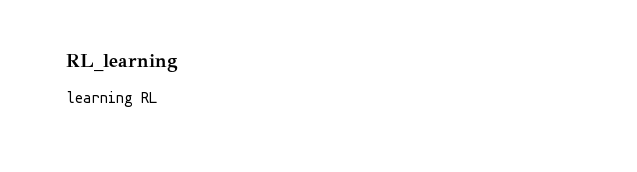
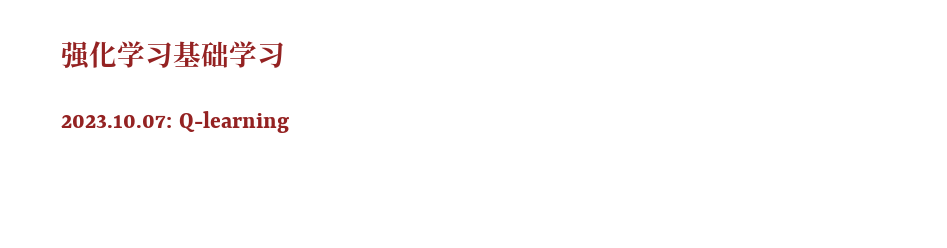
- RL_learning
- learning RL
+ 强化学习基础学习
+ 2023.10.07: Q-learning

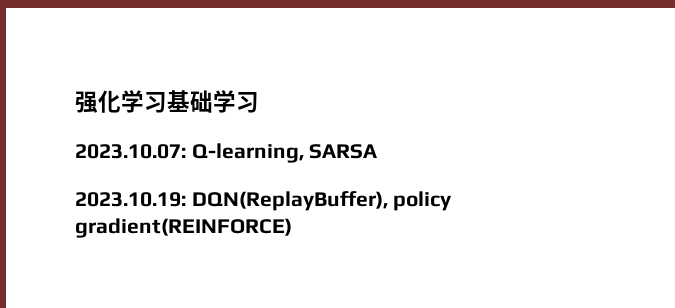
- 2023.10.07: Q-learning
+ 2023.10.07: Q-learning, SARSA
+ 2023.10.19: DQN(ReplayBuffer), policy gradient(REINFORCE)

